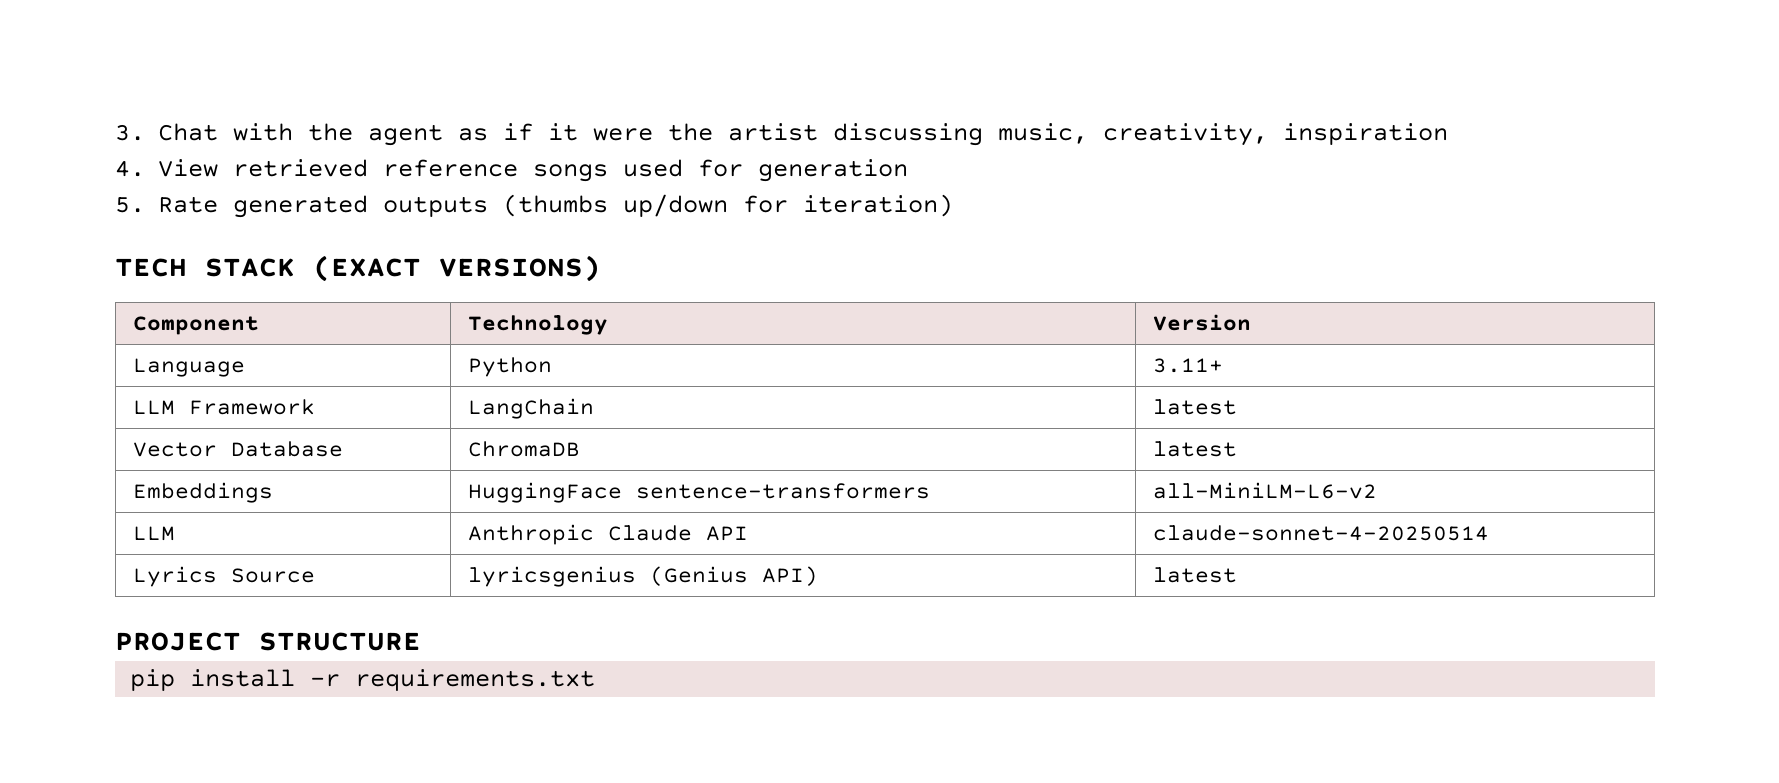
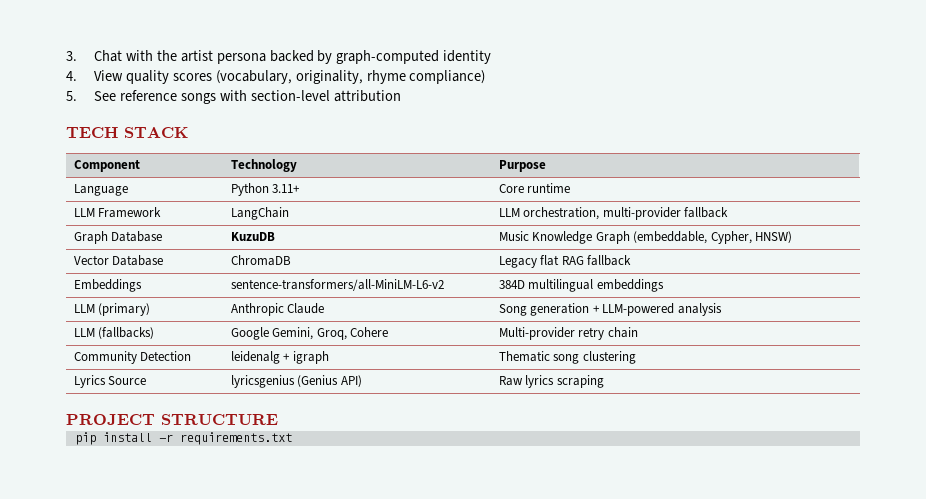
- 3. Chat with the agent as if it were the artist discussing music, creativity, inspiration
- 4. View retrieved reference songs used for generation
- 5. Rate generated outputs (thumbs up/down for iteration)
+ 3. Chat with the artist persona backed by graph-computed identity
+ 4. View quality scores (vocabulary, originality, rhyme compliance)
+ 5. See reference songs with section-level attribution
- TECH STACK (EXACT VERSIONS)
+ TECH STACK
- Component | Technology | Version
+ Component | Technology | Purpose
- Language | Python | 3.11+
+ Language | Python 3.11+ | Core runtime
- LLM Framework | LangChain | latest
- Vector Database | ChromaDB | latest
- Embeddings | HuggingFace sentence-transformers | all-MiniLM-L6-v2
- LLM | Anthropic Claude API | claude-sonnet-4-20250514
+ LLM Framework | LangChain | LLM orchestration, multi-provider fallback
+ Graph Database | KuzuDB | Music Knowledge Graph (embeddable, Cypher, HNSW)
+ Vector Database | ChromaDB | Legacy flat RAG fallback
+ Embeddings | sentence-transformers/all-MiniLM-L6-v2 | 384D multilingual embeddings
+ LLM (primary) | Anthropic Claude | Song generation + LLM-powered analysis
+ LLM (fallbacks) | Google Gemini, Groq, Cohere | Multi-provider retry chain
+ Community Detection | leidenalg + igraph | Thematic song clustering
- Lyrics Source | lyricsgenius (Genius API) | latest
+ Lyrics Source | lyricsgenius (Genius API) | Raw lyrics scraping

